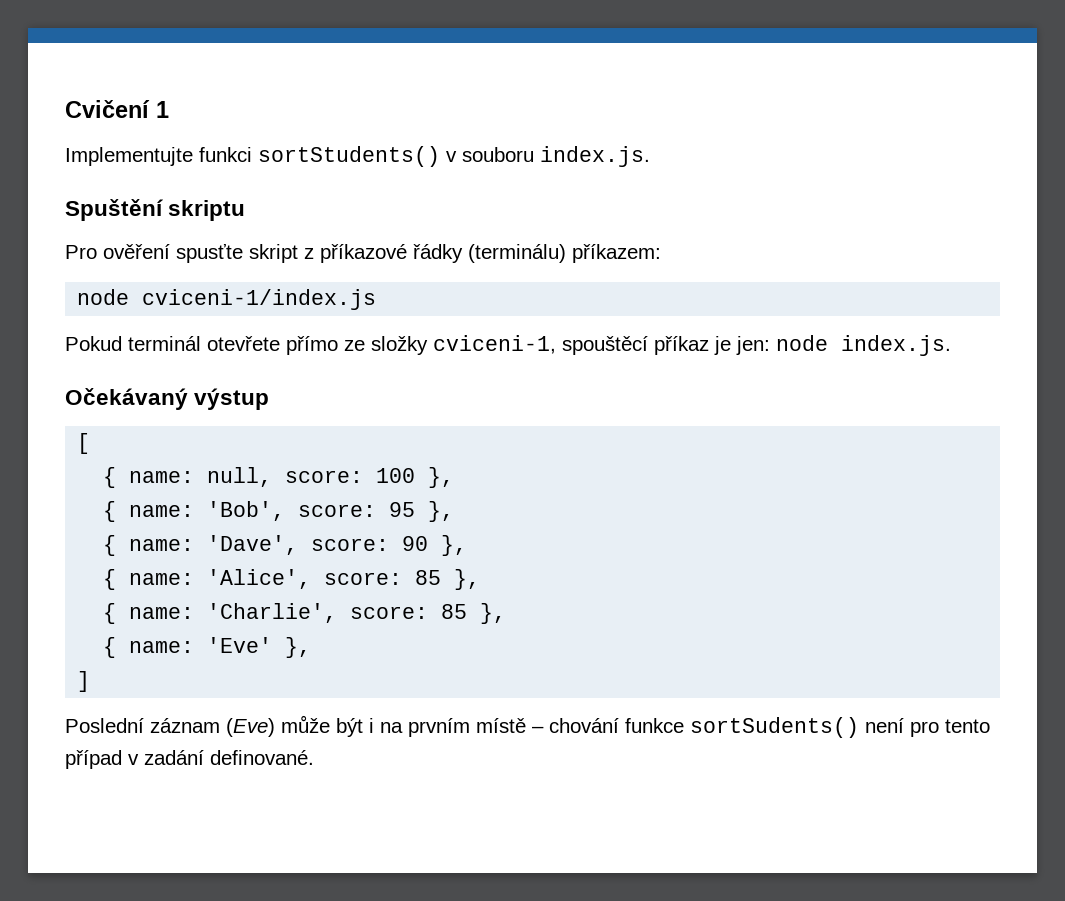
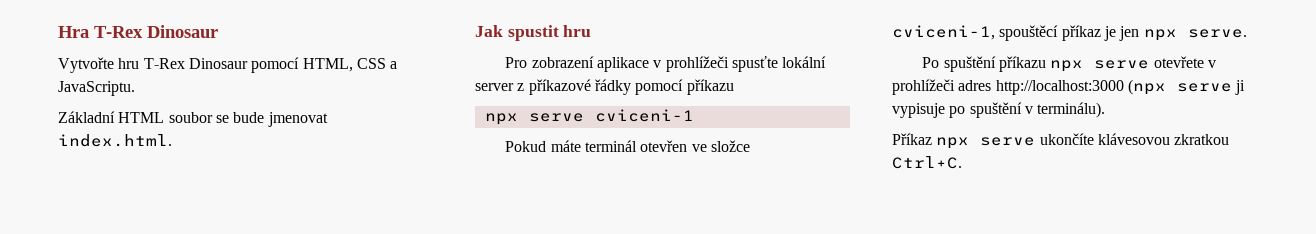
- Cvičení 1
- Implementujte funkci sortStudents() v souboru index.js.
- Spuštění skriptu
- Pro ověření spusťte skript z příkazové řádky (terminálu) příkazem:
- node cviceni-1/index.js
- Pokud terminál otevřete přímo ze složky cviceni-1, spouštěcí příkaz je jen: node index.js.
- Očekávaný výstup
- [
- { name: null, score: 100 },
- { name: 'Bob', score: 95 },
- { name: 'Dave', score: 90 },
- { name: 'Alice', score: 85 },
- { name: 'Charlie', score: 85 },
- { name: 'Eve' },
- ]
- Poslední záznam (Eve) může být i na prvním místě – chování funkce sortSudents() není pro tento případ v zadání definované.
+ Hra T-Rex Dinosaur
+ Vytvořte hru T-Rex Dinosaur pomocí HTML, CSS a JavaScriptu.
+ Základní HTML soubor se bude jmenovat index.html.
+ Jak spustit hru
+ Pro zobrazení aplikace v prohlížeči spusťte lokální server z příkazové řádky pomocí příkazu
+ npx serve cviceni-1
+ Pokud máte terminál otevřen ve složce cviceni-1, spouštěcí příkaz je jen npx serve.
+ Po spuštění příkazu npx serve otevřete v prohlížeči adres http://localhost:3000 (npx serve ji vypisuje po spuštění v terminálu).
+ Příkaz npx serve ukončíte klávesovou zkratkou Ctrl+C.

